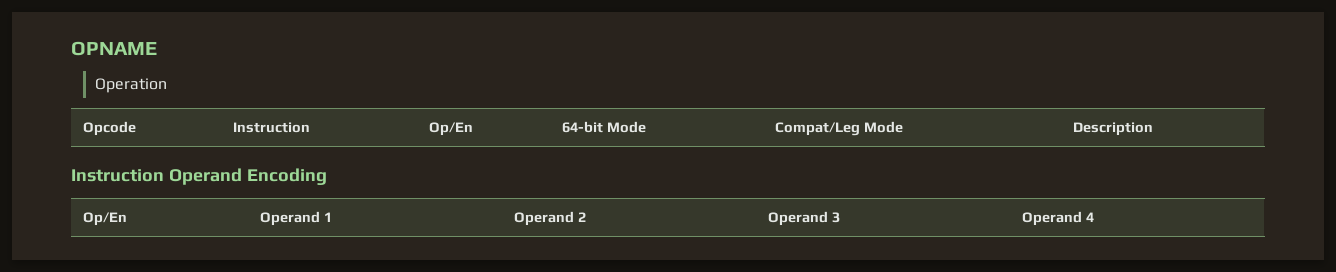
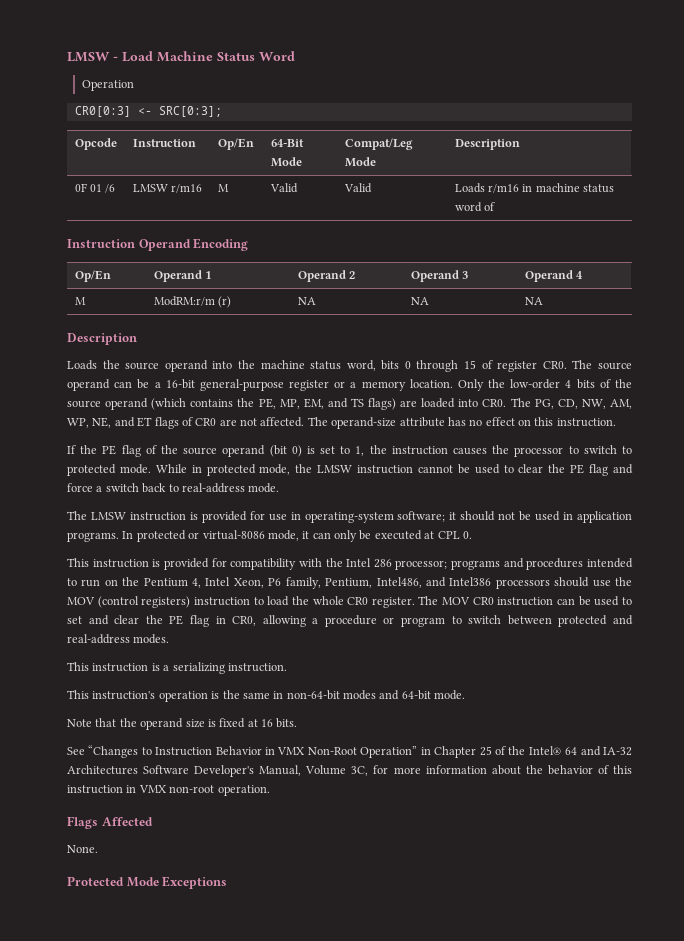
- OPNAME
+ LMSW - Load Machine Status Word
  Operation
+ CR0[0:3] <- SRC[0:3];
- Opcode | Instruction | Op/En | 64-bit Mode | Compat/Leg Mode | Description
+ Opcode | Instruction | Op/En | 64-Bit Mode | Compat/Leg Mode | Description
+ 0F 01 /6 | LMSW r/m16 | M | Valid | Valid | Loads r/m16 in machine status word of
+ M | ModRM:r/m (r) | NA | NA | NA
+ Description
+ Loads the source operand into the machine status word, bits 0 through 15 of register CR0. The source operand can be a 16-bit general-purpose register or a memory location. Only the low-order 4 bits of the source operand (which contains the PE, MP, EM, and TS flags) are loaded into CR0. The PG, CD, NW, AM, WP, NE, and ET flags of CR0 are not affected. The operand-size attribute has no effect on this instruction.
+ If the PE flag of the source operand (bit 0) is set to 1, the instruction causes the processor to switch to protected mode. While in protected mode, the LMSW instruction cannot be used to clear the PE flag and force a switch back to real-address mode.
+ The LMSW instruction is provided for use in operating-system software; it should not be used in application programs. In protected or virtual-8086 mode, it can only be executed at CPL 0.
+ This instruction is provided for compatibility with the Intel 286 processor; programs and procedures intended to run on the Pentium 4, Intel Xeon, P6 family, Pentium, Intel486, and Intel386 processors should use the MOV (control registers) instruction to load the whole CR0 register. The MOV CR0 instruction can be used to set and clear the PE flag in CR0, allowing a procedure or program to switch between protected and real-address modes.
+ This instruction is a serializing instruction.
+ This instruction's operation is the same in non-64-bit modes and 64-bit mode.
+ Note that the operand size is fixed at 16 bits.
+ See “Changes to Instruction Behavior in VMX Non-Root Operation” in Chapter 25 of the Intel® 64 and IA-32 Architectures Software Developer's Manual, Volume 3C, for more information about the behavior of this instruction in VMX non-root operation.
+ Flags Affected
+ None.
+ Protected Mode Exceptions

